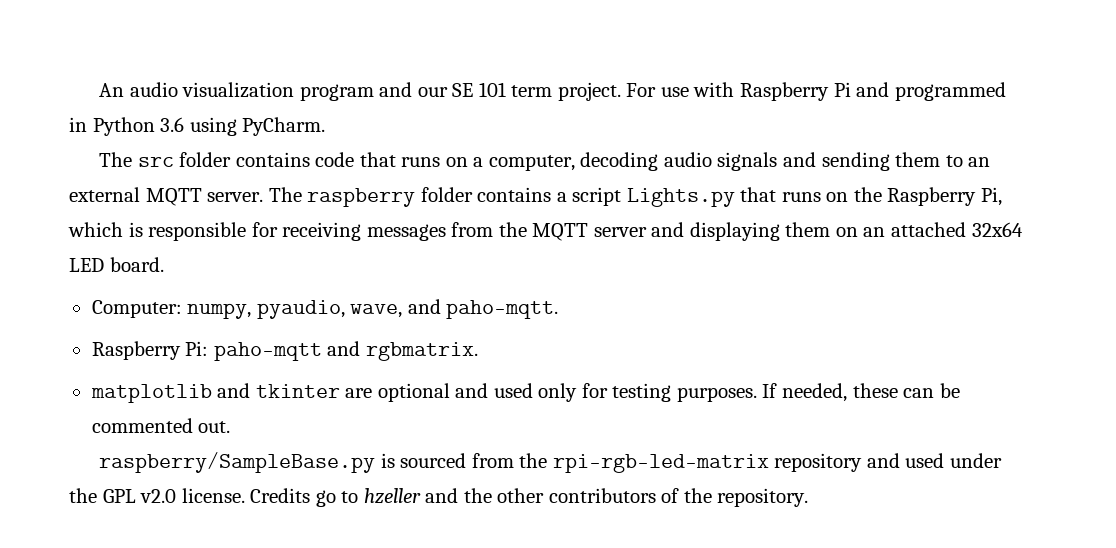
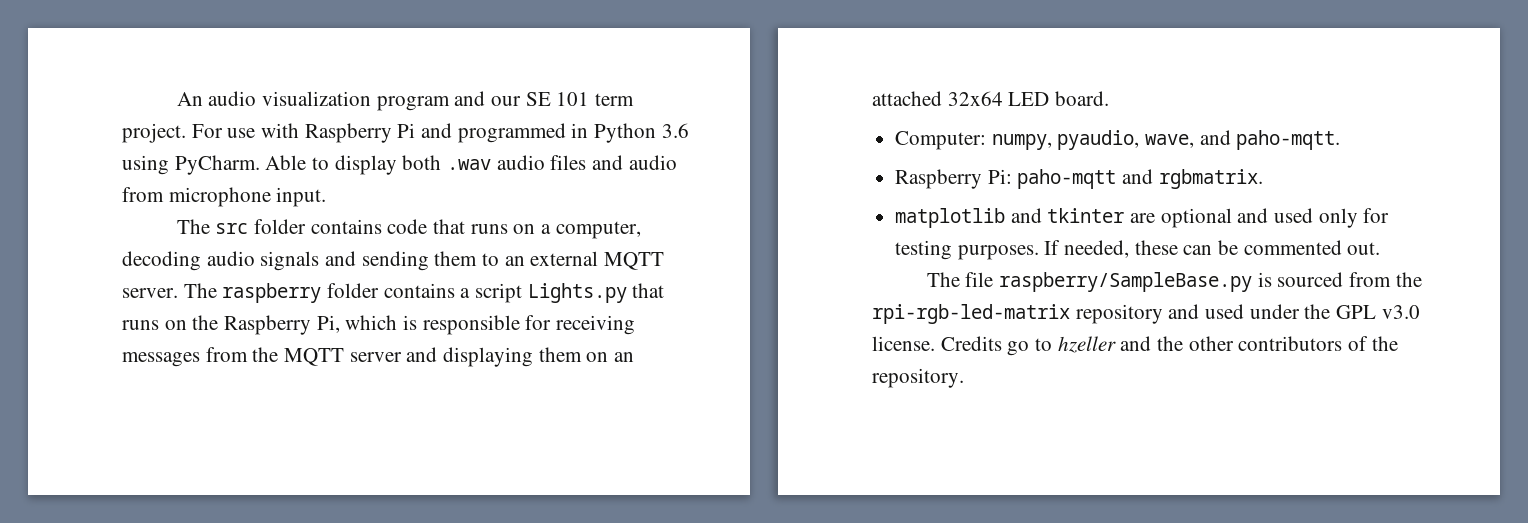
+ Able to display both .wav audio files and audio from microphone input.
- raspberry/SampleBase.py is sourced from the rpi-rgb-led-matrix repository and used under the GPL v2.0 license.
+ The file raspberry/SampleBase.py is sourced from the rpi-rgb-led-matrix repository and used under the GPL v3.0 license.

